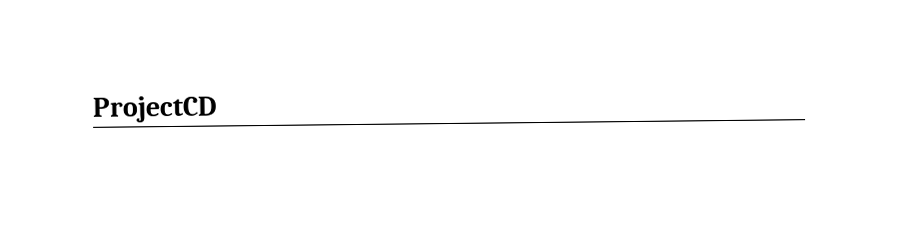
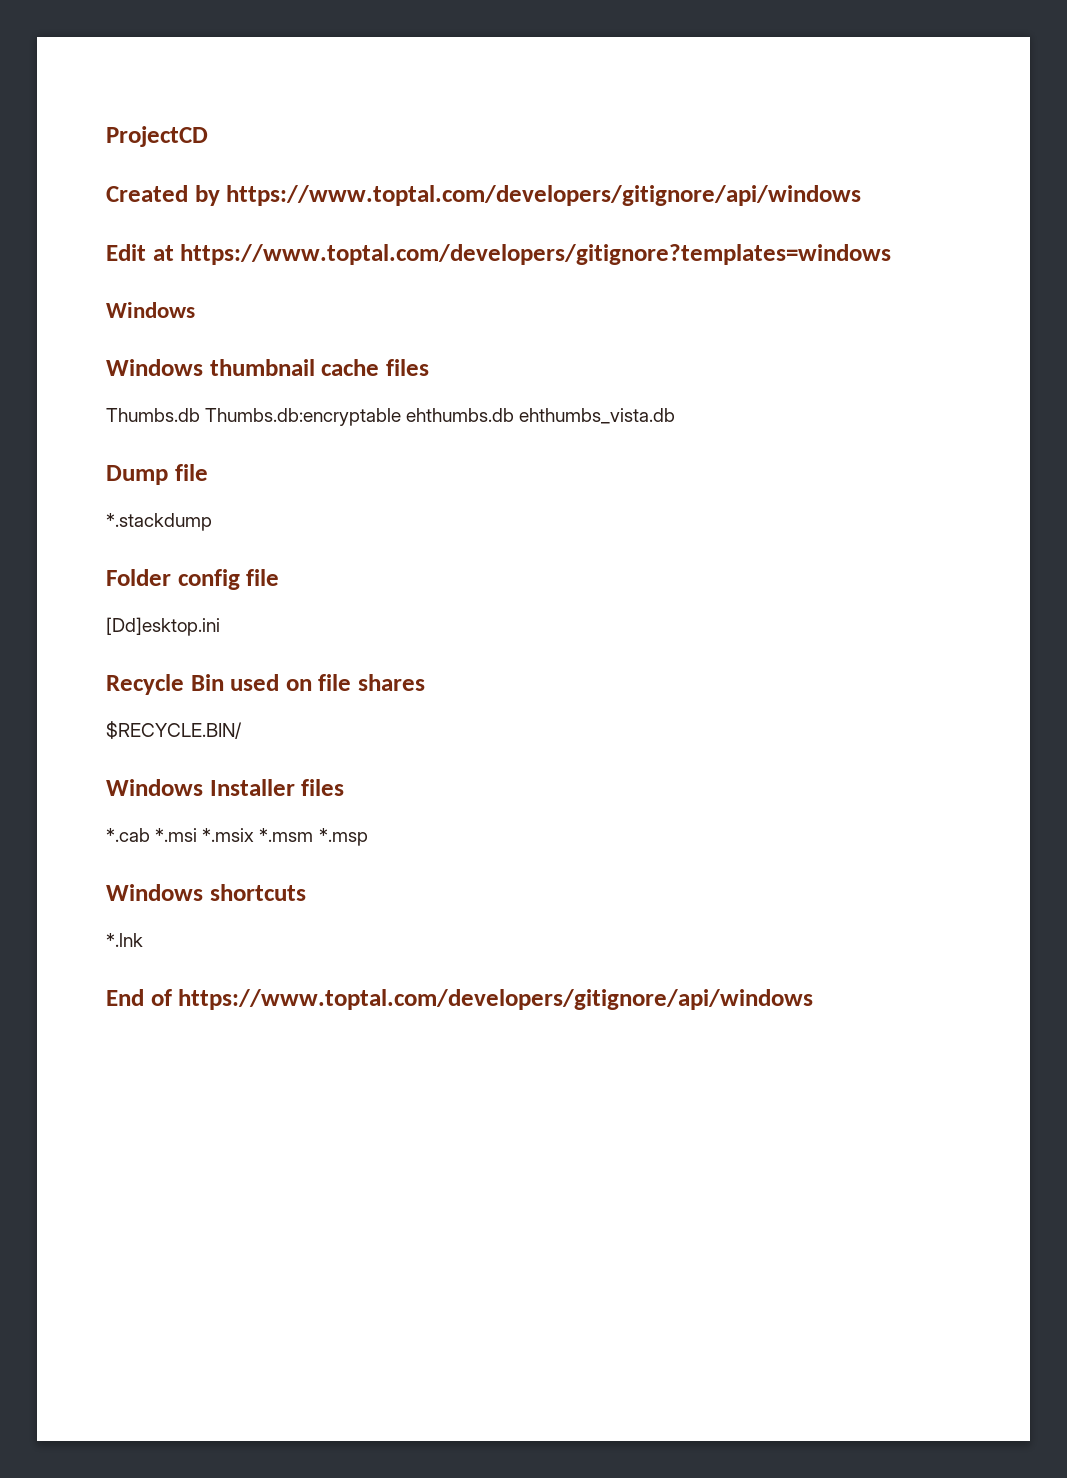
+ Created by https://www.toptal.com/developers/gitignore/api/windows
+ Edit at https://www.toptal.com/developers/gitignore?templates=windows
+ Windows
+ Windows thumbnail cache files
+ Thumbs.db Thumbs.db:encryptable ehthumbs.db ehthumbs_vista.db
+ Dump file
+ *.stackdump
+ Folder config file
+ [Dd]esktop.ini
+ Recycle Bin used on file shares
+ $RECYCLE.BIN/
+ Windows Installer files
+ *.cab *.msi *.msix *.msm *.msp
+ Windows shortcuts
+ *.lnk
+ End of https://www.toptal.com/developers/gitignore/api/windows

